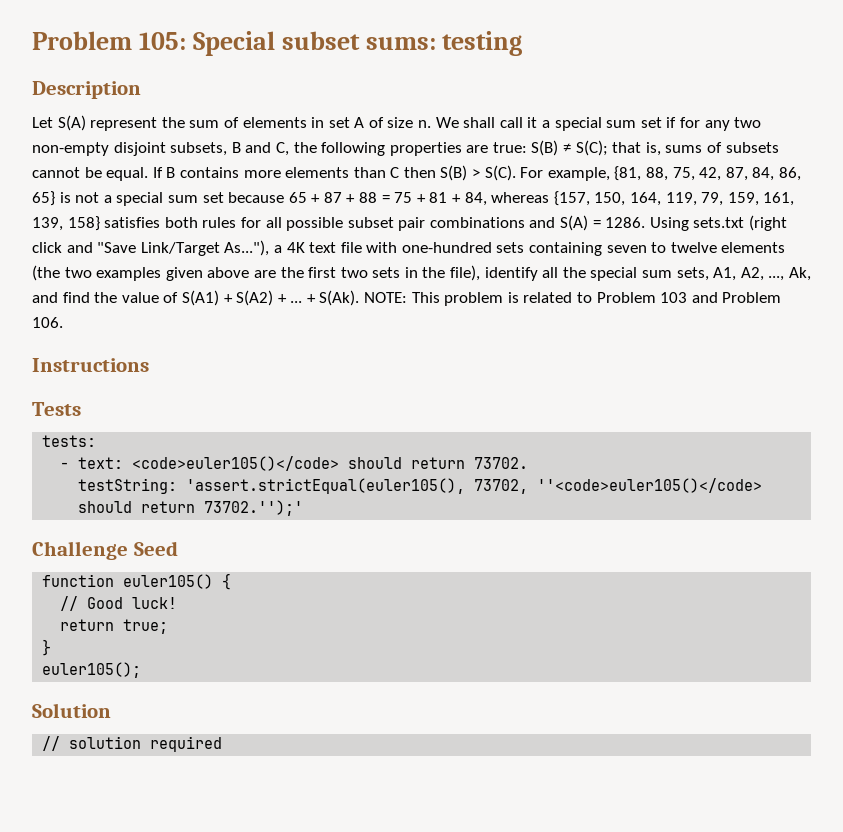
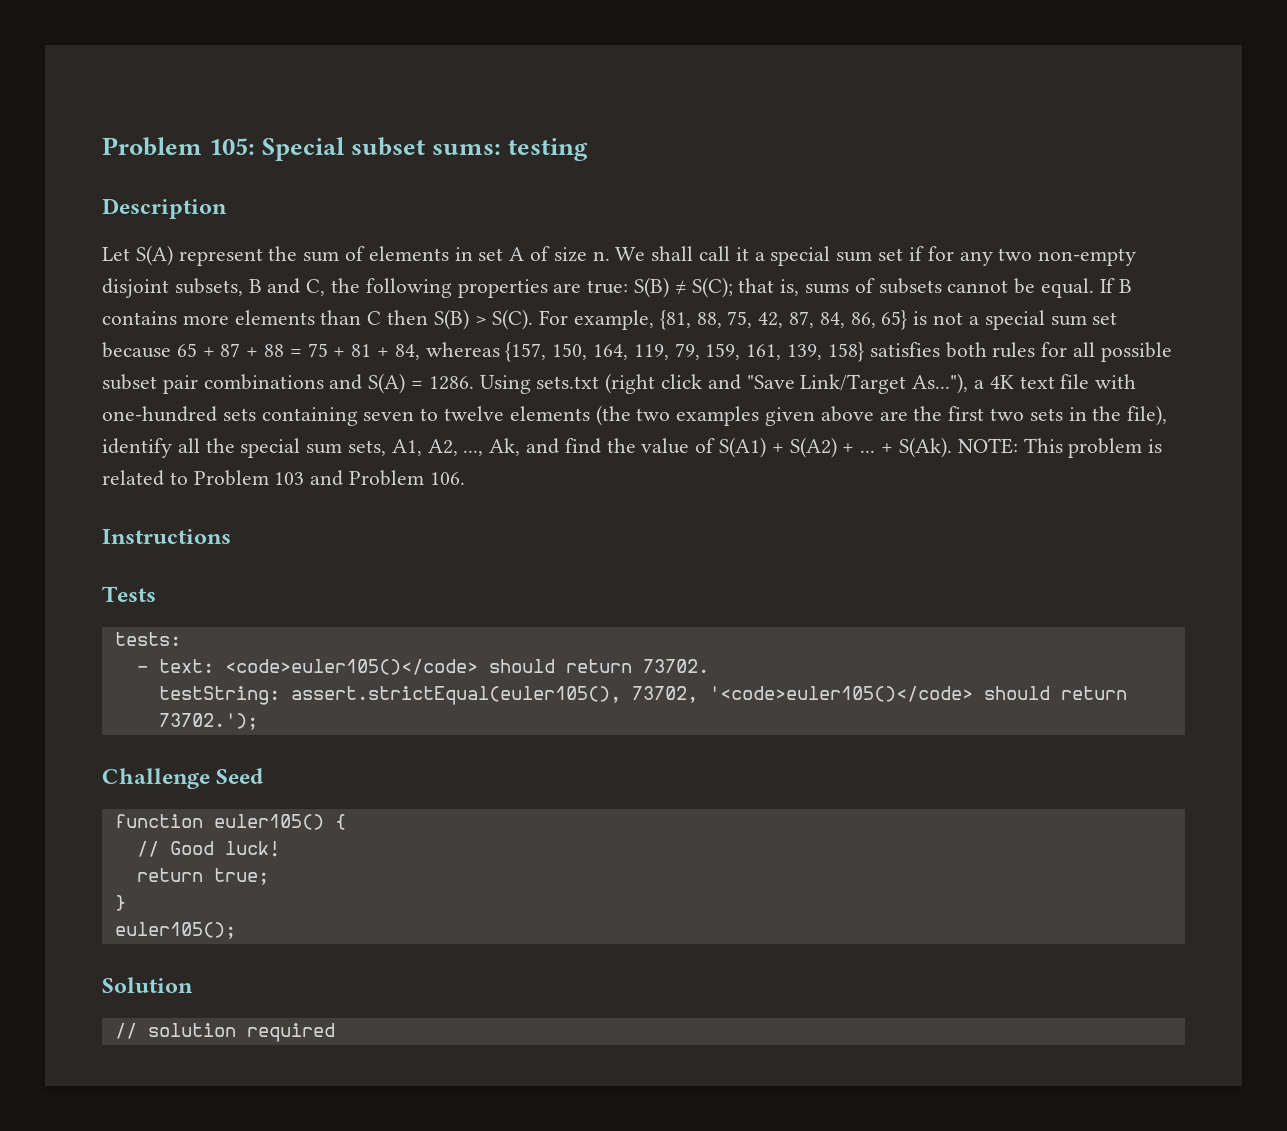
- testString: 'assert.strictEqual(euler105(), 73702, ''<code>euler105()</code> should return 73702.'');'
+ testString: assert.strictEqual(euler105(), 73702, '<code>euler105()</code> should return 73702.');

